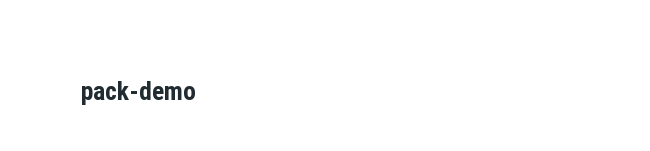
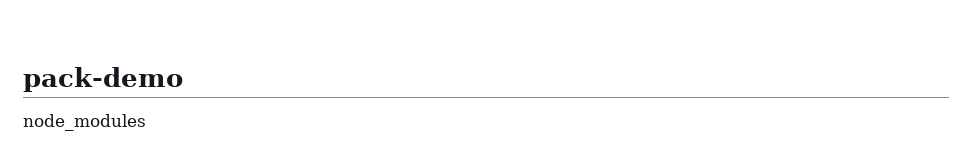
+ node_modules

